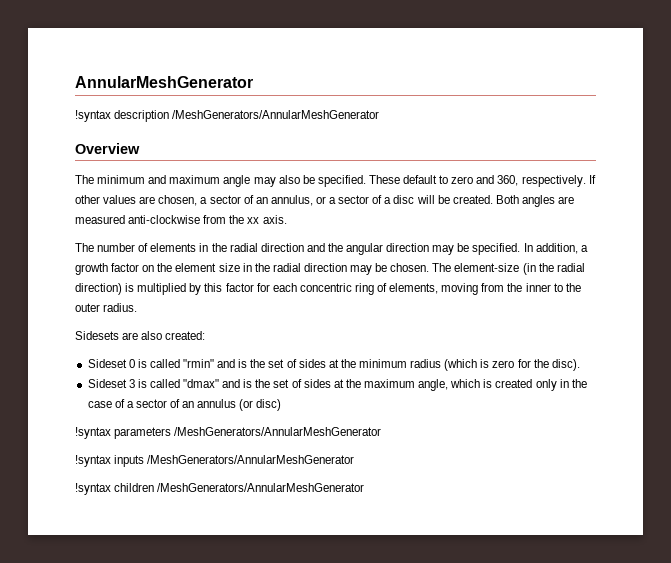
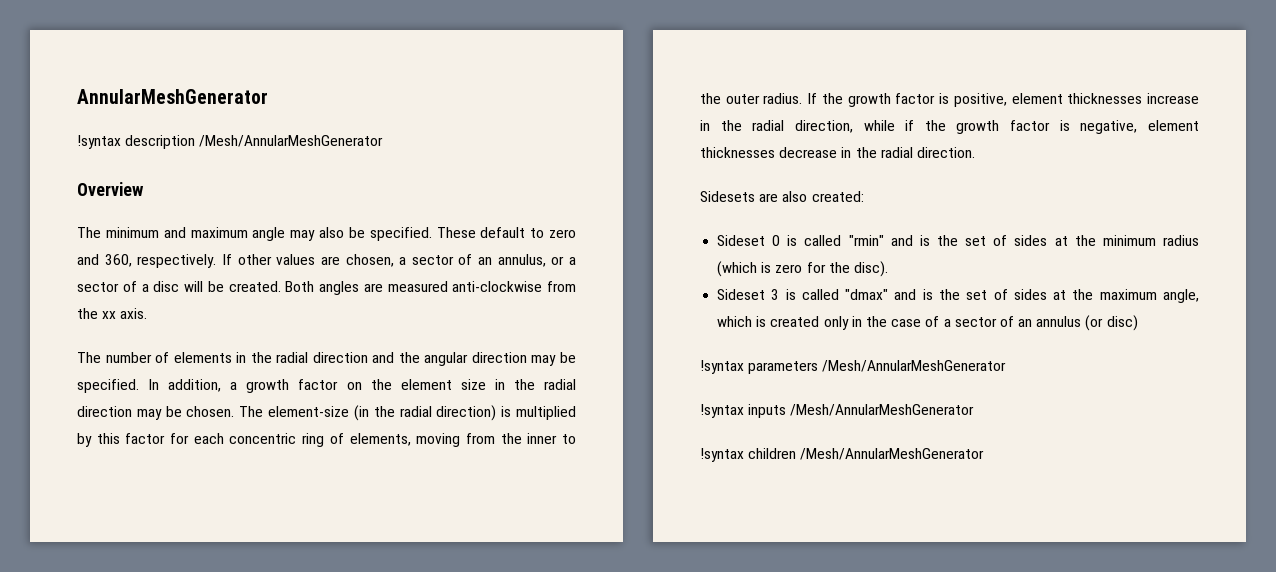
- !syntax description /MeshGenerators/AnnularMeshGenerator
+ !syntax description /Mesh/AnnularMeshGenerator
+ If the growth factor is positive, element thicknesses increase in the radial direction, while if the growth factor is negative, element thicknesses decrease in the radial direction.
- !syntax parameters /MeshGenerators/AnnularMeshGenerator
+ !syntax parameters /Mesh/AnnularMeshGenerator
- !syntax inputs /MeshGenerators/AnnularMeshGenerator
+ !syntax inputs /Mesh/AnnularMeshGenerator
- !syntax children /MeshGenerators/AnnularMeshGenerator
+ !syntax children /Mesh/AnnularMeshGenerator

